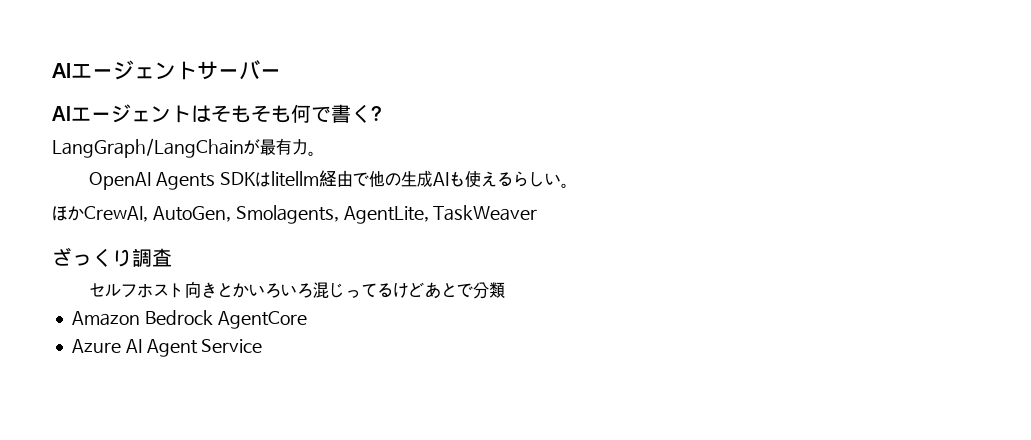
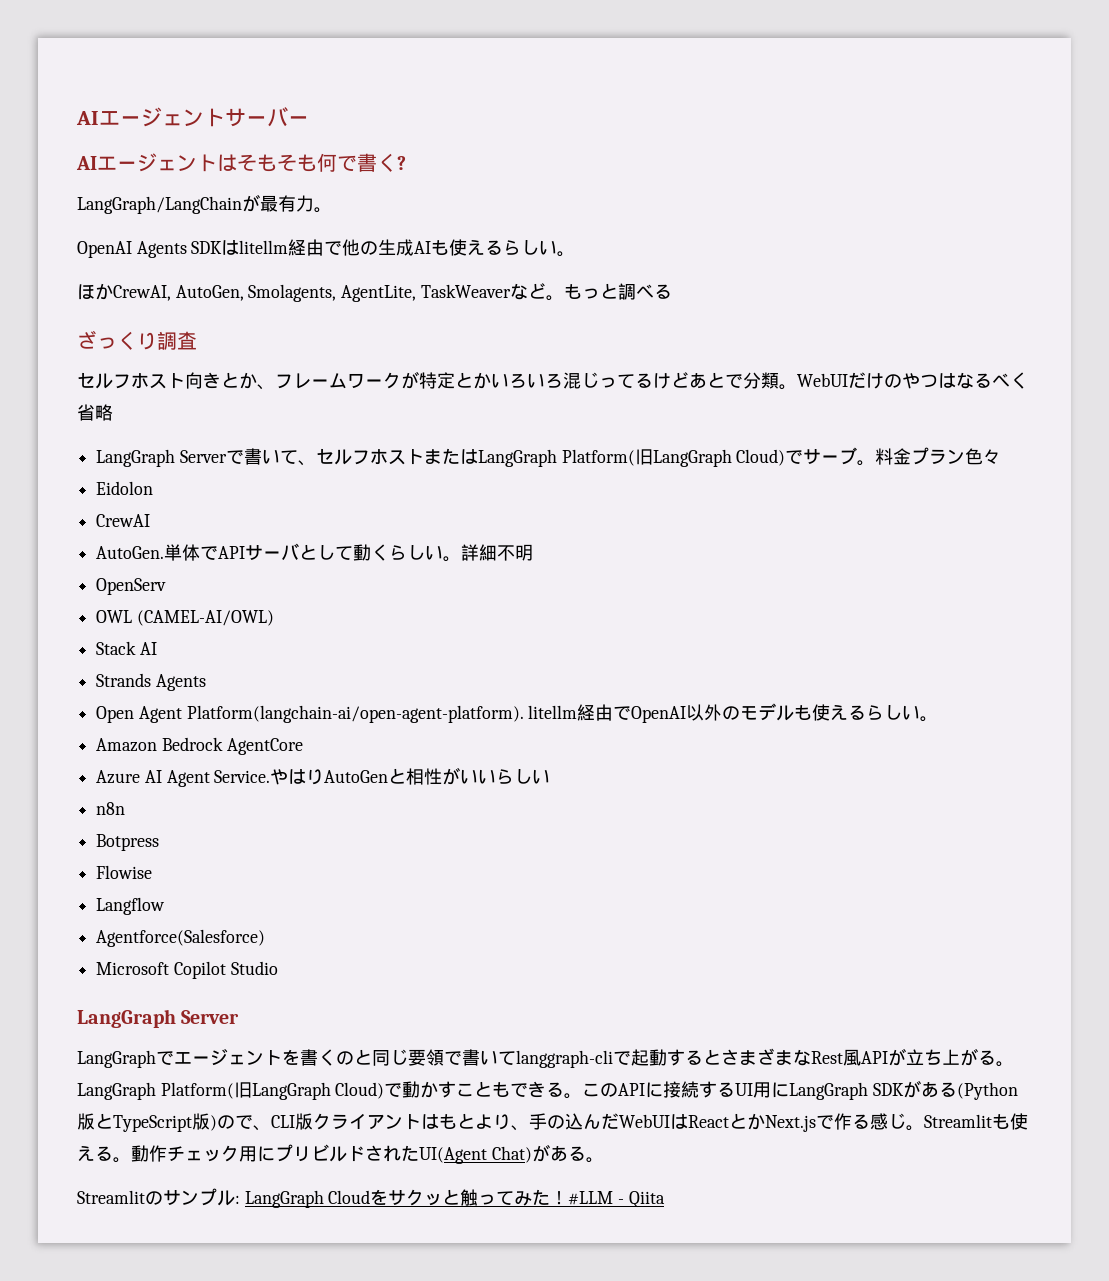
- ほかCrewAI, AutoGen, Smolagents, AgentLite, TaskWeaver
+ ほかCrewAI, AutoGen, Smolagents, AgentLite, TaskWeaverなど。もっと調べる
- セルフホスト向きとかいろいろ混じってるけどあとで分類
+ セルフホスト向きとか、フレームワークが特定とかいろいろ混じってるけどあとで分類。WebUIだけのやつはなるべく省略
+ LangGraph Serverで書いて、セルフホストまたはLangGraph Platform(旧LangGraph Cloud)でサーブ。料金プラン色々
+ Eidolon
+ CrewAI
+ AutoGen.単体でAPIサーバとして動くらしい。詳細不明
+ OpenServ
+ OWL (CAMEL-AI/OWL)
+ Stack AI
+ Strands Agents
+ Open Agent Platform(langchain-ai/open-agent-platform). litellm経由でOpenAI以外のモデルも使えるらしい。
- Azure AI Agent Service
+ Azure AI Agent Service.やはりAutoGenと相性がいいらしい
+ n8n
+ Botpress
+ Flowise
+ Langflow
+ Agentforce(Salesforce)
+ Microsoft Copilot Studio
+ LangGraph Server
+ LangGraphでエージェントを書くのと同じ要領で書いてlanggraph-cliで起動するとさまざまなRest風APIが立ち上がる。LangGraph Platform(旧LangGraph Cloud)で動かすこともできる。このAPIに接続するUI用にLangGraph SDKがある(Python版とTypeScript版)ので、CLI版クライアントはもとより、手の込んだWebUIはReactとかNext.jsで作る感じ。Streamlitも使える。動作チェック用にプリビルドされたUI(Agent Chat)がある。
+ Streamlitのサンプル: LangGraph Cloudをサクッと触ってみた！#LLM - Qiita

